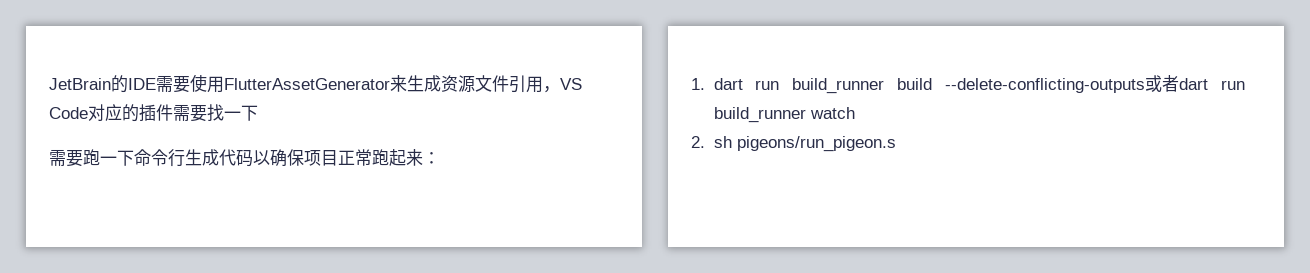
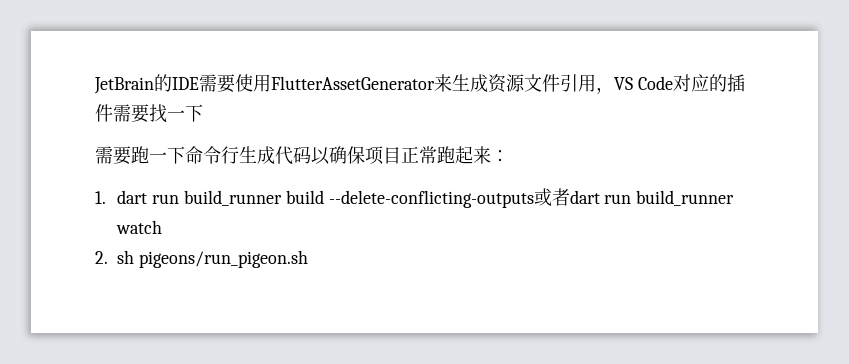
- 2. sh pigeons/run_pigeon.s
+ 2. sh pigeons/run_pigeon.sh

